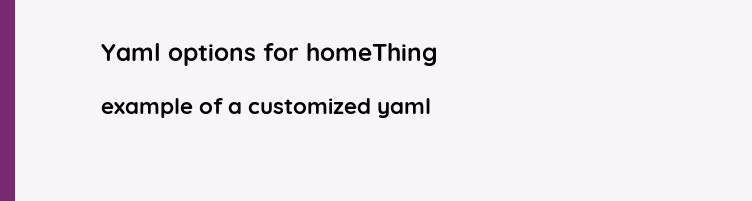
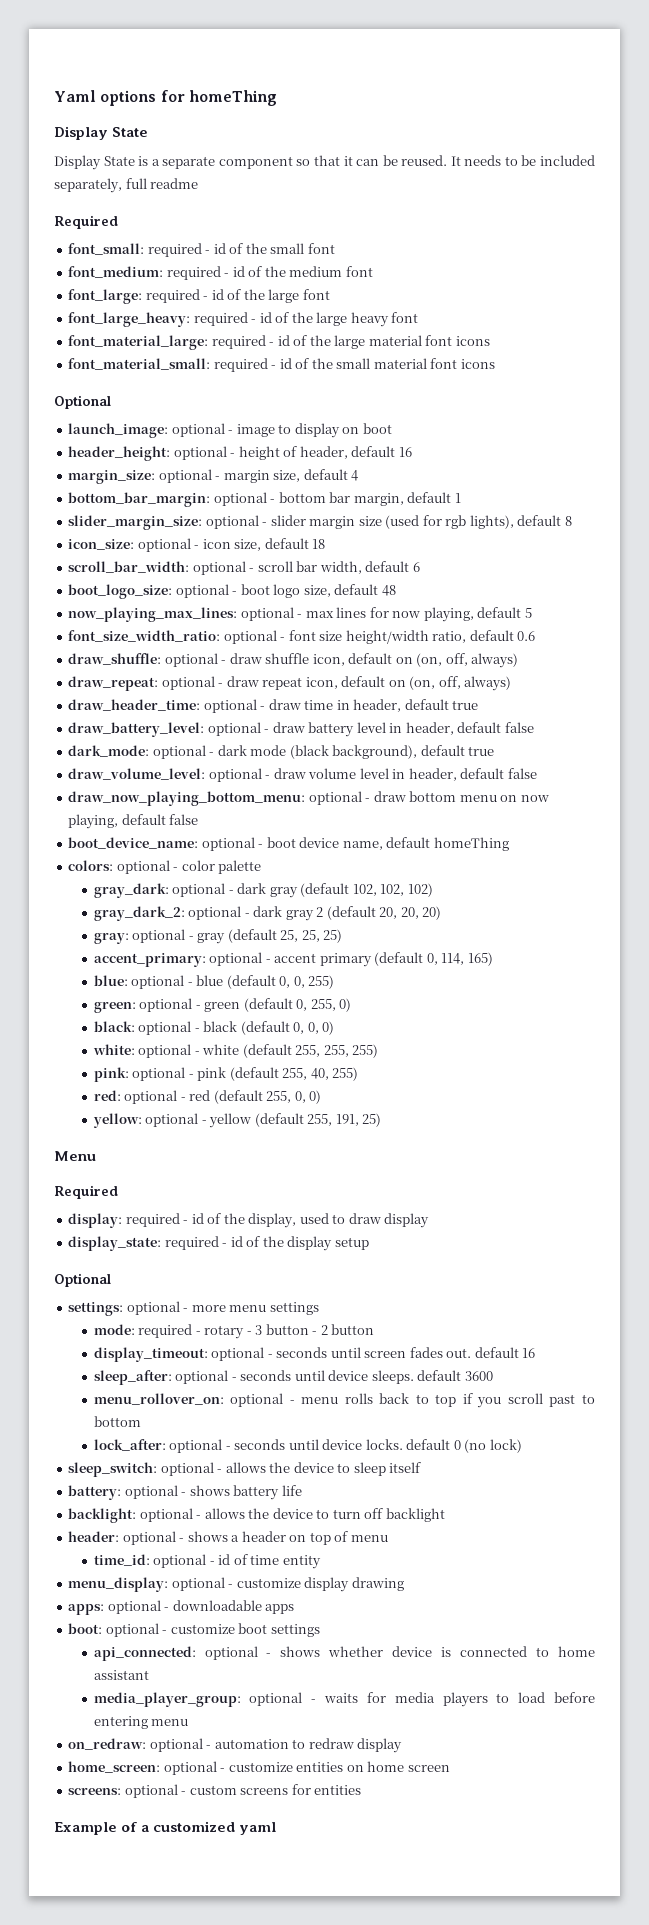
  Yaml options for homeThing
- example of a customized yaml
+ Display State
+ Display State is a separate component so that it can be reused. It needs to be included separately, full readme
+ Required
+ font_small: required - id of the small font
+ font_medium: required - id of the medium font
+ font_large: required - id of the large font
+ font_large_heavy: required - id of the large heavy font
+ font_material_large: required - id of the large material font icons
+ font_material_small: required - id of the small material font icons
+ Optional
+ launch_image: optional - image to display on boot
+ header_height: optional - height of header, default 16
+ margin_size: optional - margin size, default 4
+ bottom_bar_margin: optional - bottom bar margin, default 1
+ slider_margin_size: optional - slider margin size (used for rgb lights), default 8
+ icon_size: optional - icon size, default 18
+ scroll_bar_width: optional - scroll bar width, default 6
+ boot_logo_size: optional - boot logo size, default 48
+ now_playing_max_lines: optional - max lines for now playing, default 5
+ font_size_width_ratio: optional - font size height/width ratio, default 0.6
+ draw_shuffle: optional - draw shuffle icon, default on (on, off, always)
+ draw_repeat: optional - draw repeat icon, default on (on, off, always)
+ draw_header_time: optional - draw time in header, default true
+ draw_battery_level: optional - draw battery level in header, default false
+ dark_mode: optional - dark mode (black background), default true
+ draw_volume_level: optional - draw volume level in header, default false
+ draw_now_playing_bottom_menu: optional - draw bottom menu on now playing, default false
+ boot_device_name: optional - boot device name, default homeThing
+ colors: optional - color palette
+ gray_dark: optional - dark gray (default 102, 102, 102)
+ gray_dark_2: optional - dark gray 2 (default 20, 20, 20)
+ gray: optional - gray (default 25, 25, 25)
+ accent_primary: optional - accent primary (default 0, 114, 165)
+ blue: optional - blue (default 0, 0, 255)
+ green: optional - green (default 0, 255, 0)
+ black: optional - black (default 0, 0, 0)
+ white: optional - white (default 255, 255, 255)
+ pink: optional - pink (default 255, 40, 255)
+ red: optional - red (default 255, 0, 0)
+ yellow: optional - yellow (default 255, 191, 25)
+ Menu
+ Required
+ display: required - id of the display, used to draw display
+ display_state: required - id of the display setup
+ Optional
+ settings: optional - more menu settings
+ mode: required - rotary - 3 button - 2 button
+ display_timeout: optional - seconds until screen fades out. default 16
+ sleep_after: optional - seconds until device sleeps. default 3600
+ menu_rollover_on: optional - menu rolls back to top if you scroll past to bottom
+ lock_after: optional - seconds until device locks. default 0 (no lock)
+ sleep_switch: optional - allows the device to sleep itself
+ battery: optional - shows battery life
+ backlight: optional - allows the device to turn off backlight
+ header: optional - shows a header on top of menu
+ time_id: optional - id of time entity
+ menu_display: optional - customize display drawing
+ apps: optional - downloadable apps
+ boot: optional - customize boot settings
+ api_connected: optional - shows whether device is connected to home assistant
+ media_player_group: optional - waits for media players to load before entering menu
+ on_redraw: optional - automation to redraw display
+ home_screen: optional - customize entities on home screen
+ screens: optional - custom screens for entities
+ Example of a customized yaml

